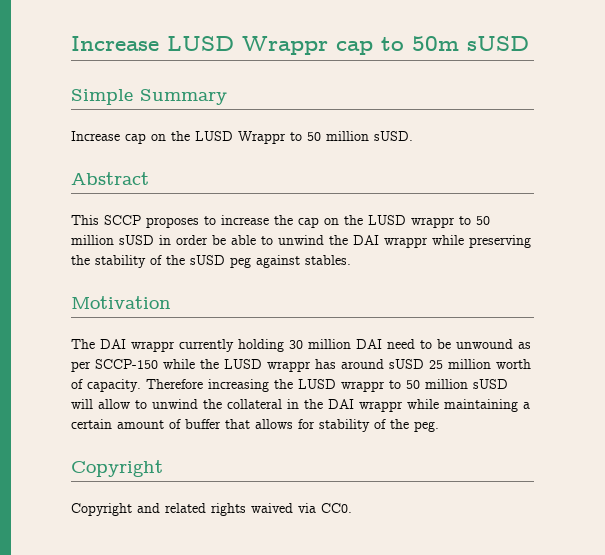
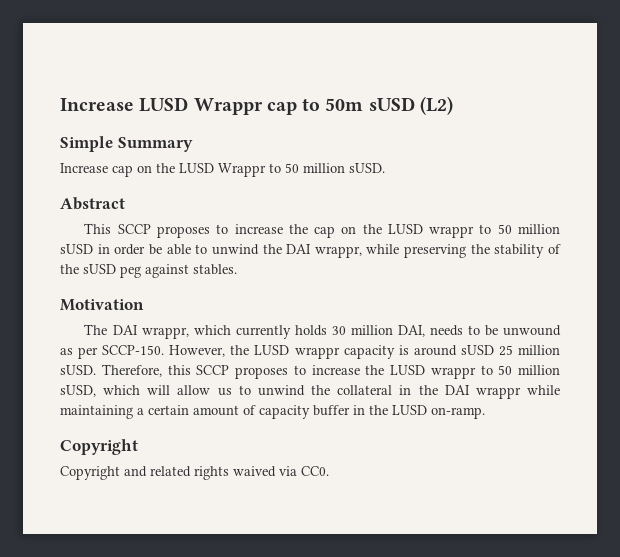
- Increase LUSD Wrappr cap to 50m sUSD
+ Increase LUSD Wrappr cap to 50m sUSD (L2)
- This SCCP proposes to increase the cap on the LUSD wrappr to 50 million sUSD in order be able to unwind the DAI wrappr while preserving the stability of the sUSD peg against stables.
+ This SCCP proposes to increase the cap on the LUSD wrappr to 50 million sUSD in order be able to unwind the DAI wrappr, while preserving the stability of the sUSD peg against stables.
- The DAI wrappr currently holding 30 million DAI need to be unwound as per SCCP-150 while the LUSD wrappr has around sUSD 25 million worth of capacity. Therefore increasing the LUSD wrappr to 50 million sUSD will allow to unwind the collateral in the DAI wrappr while maintaining a certain amount of buffer that allows for stability of the peg.
+ The DAI wrappr, which currently holds 30 million DAI, needs to be unwound as per SCCP-150. However, the LUSD wrappr capacity is around sUSD 25 million sUSD. Therefore, this SCCP proposes to increase the LUSD wrappr to 50 million sUSD, which will allow us to unwind the collateral in the DAI wrappr while maintaining a certain amount of capacity buffer in the LUSD on-ramp.

